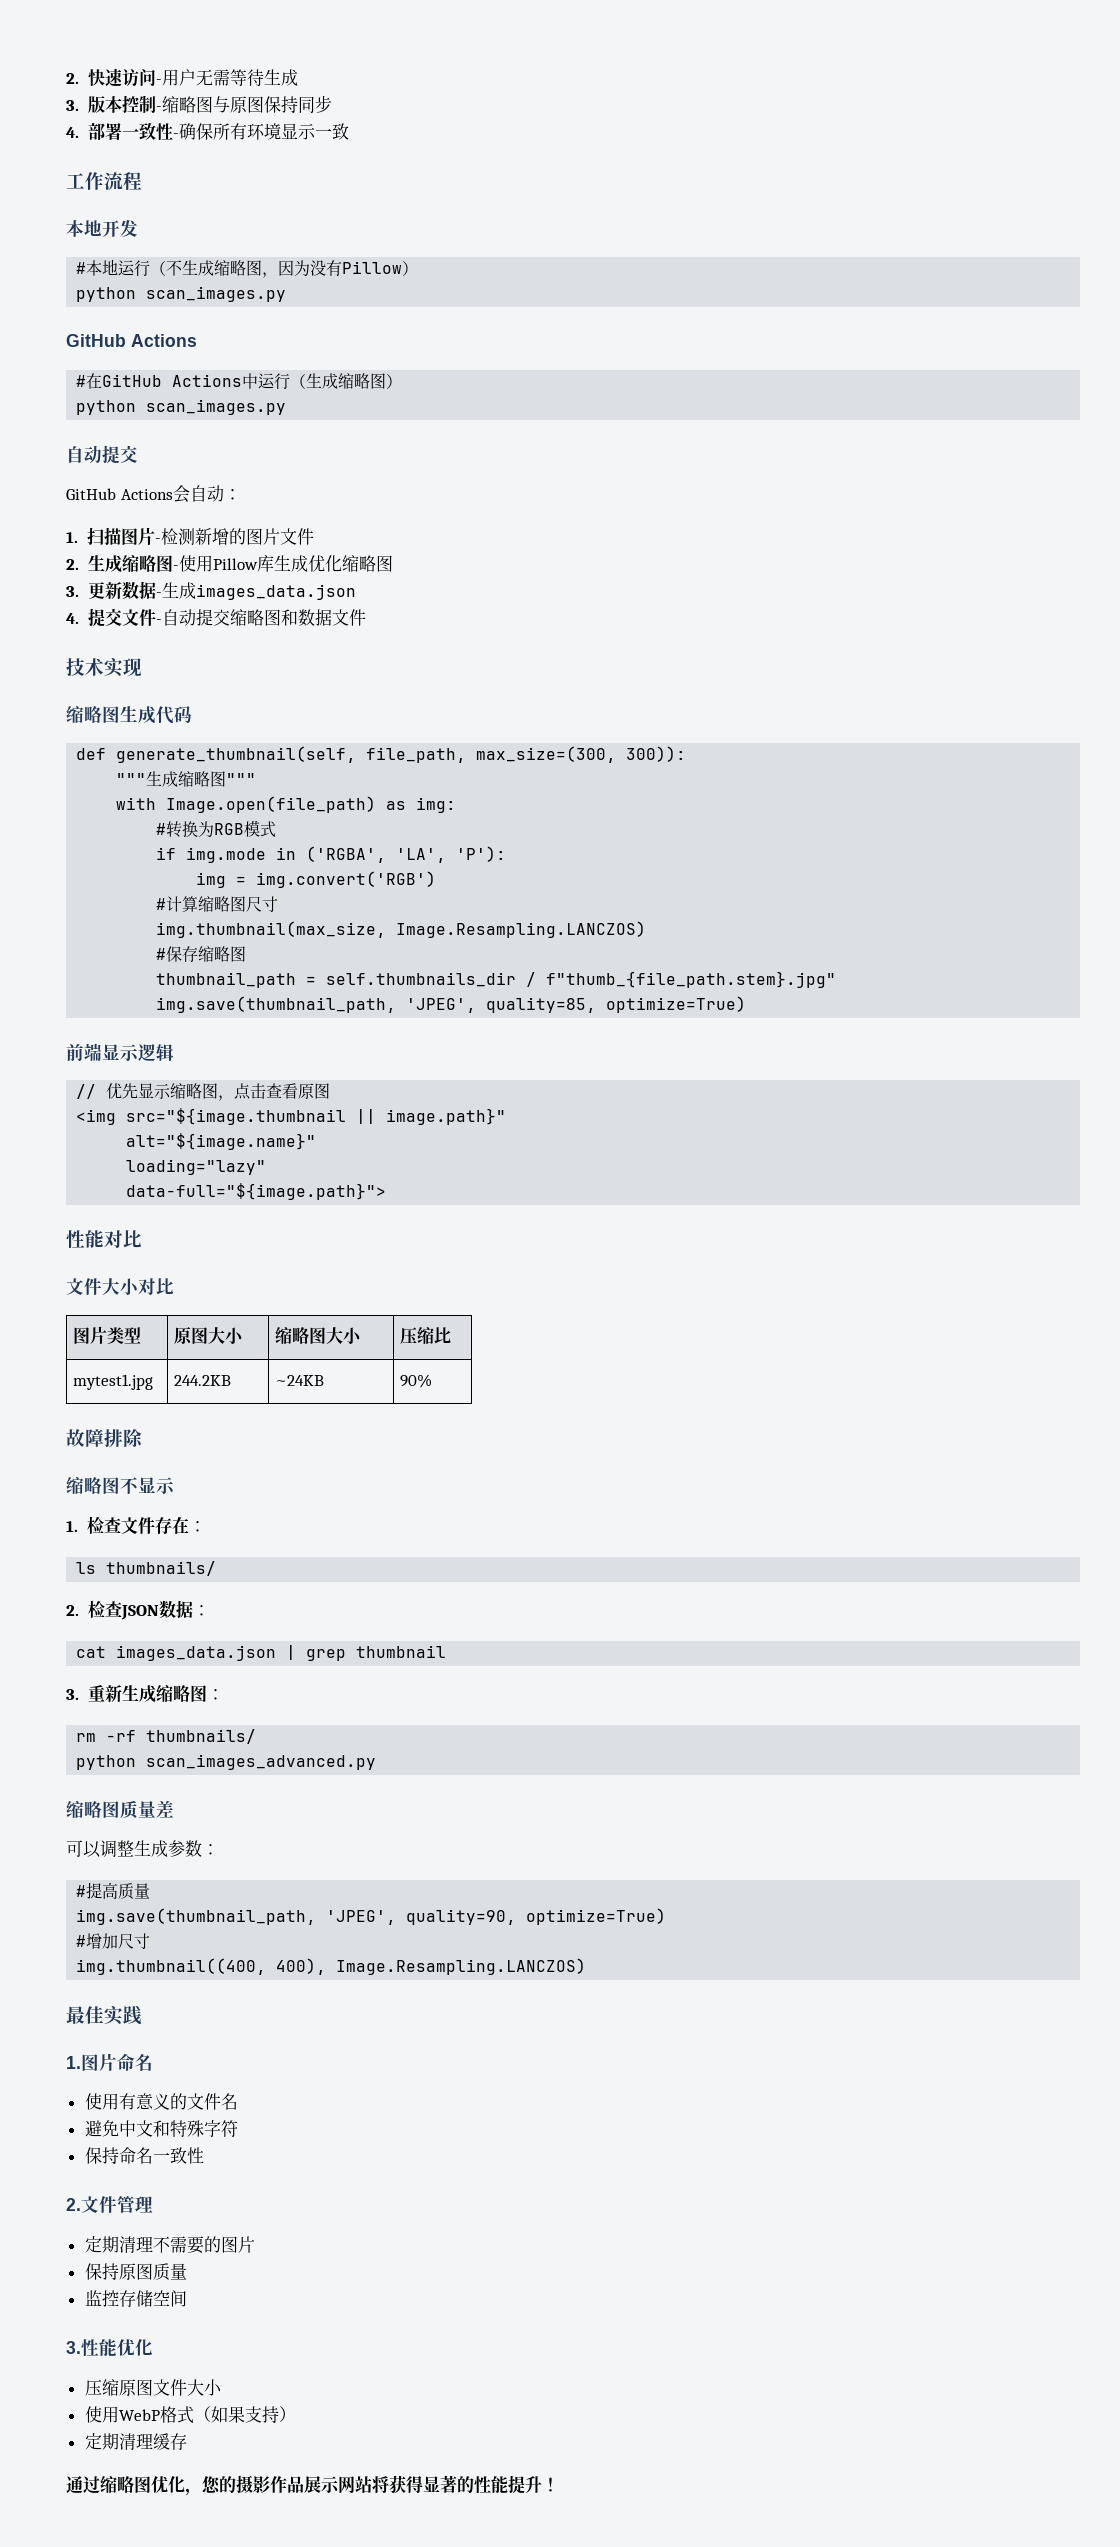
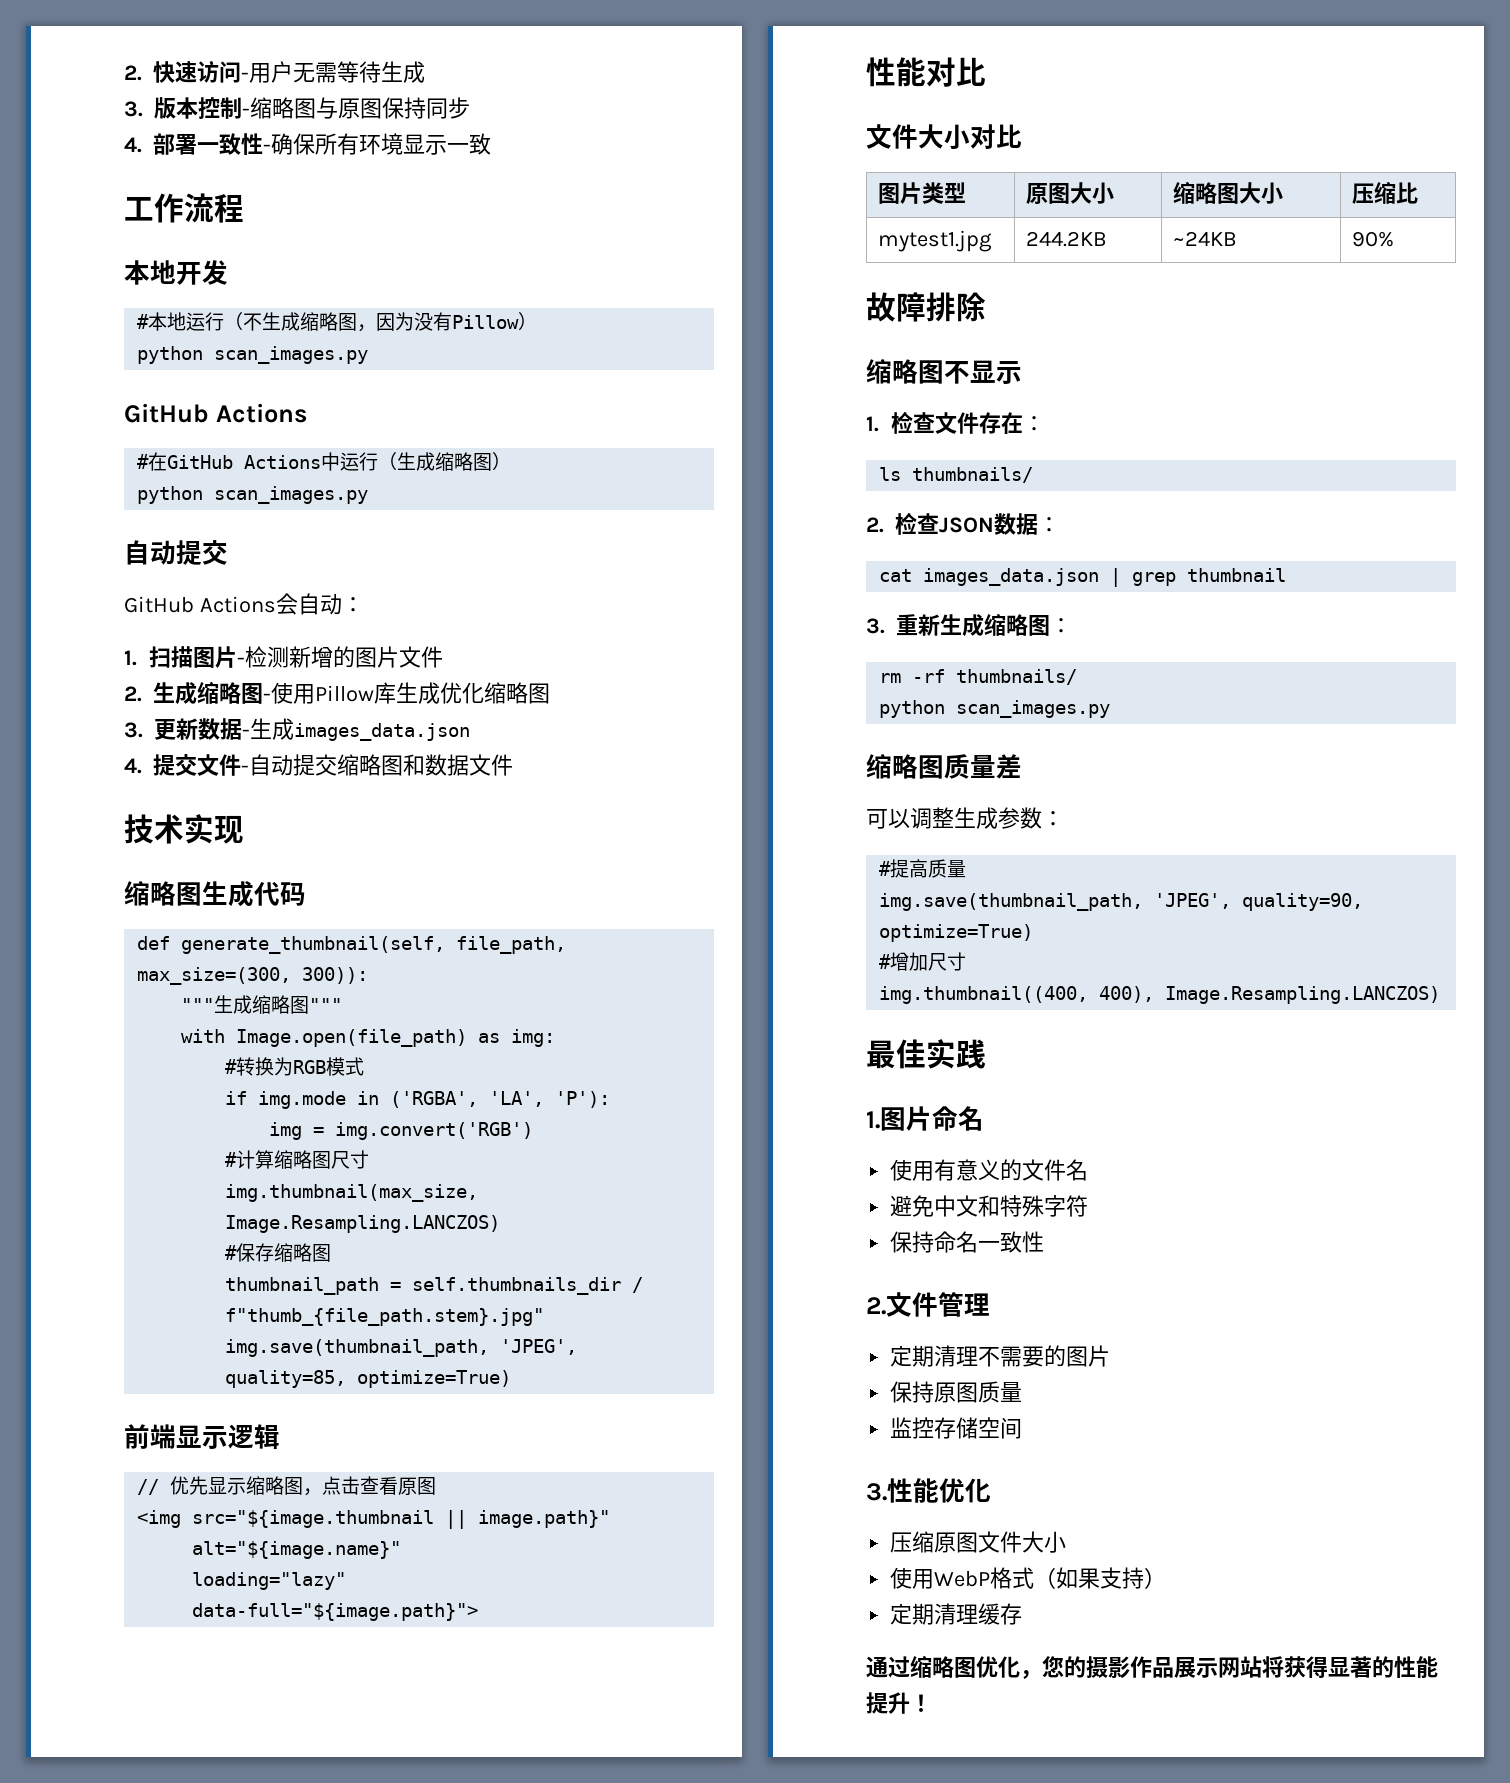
  rm -rf thumbnails/
- python scan_images_advanced.py
+ python scan_images.py

